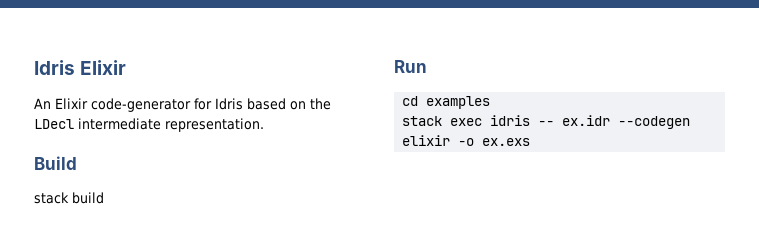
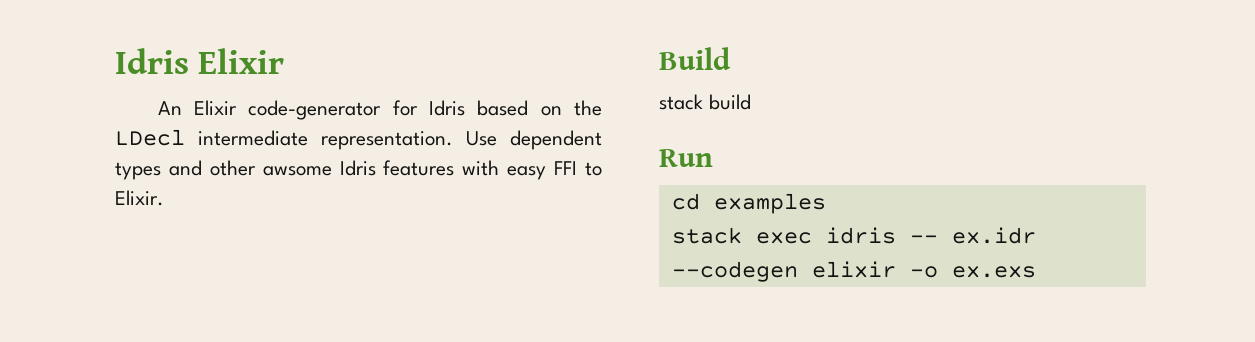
+ Use dependent types and other awsome Idris features with easy FFI to Elixir.

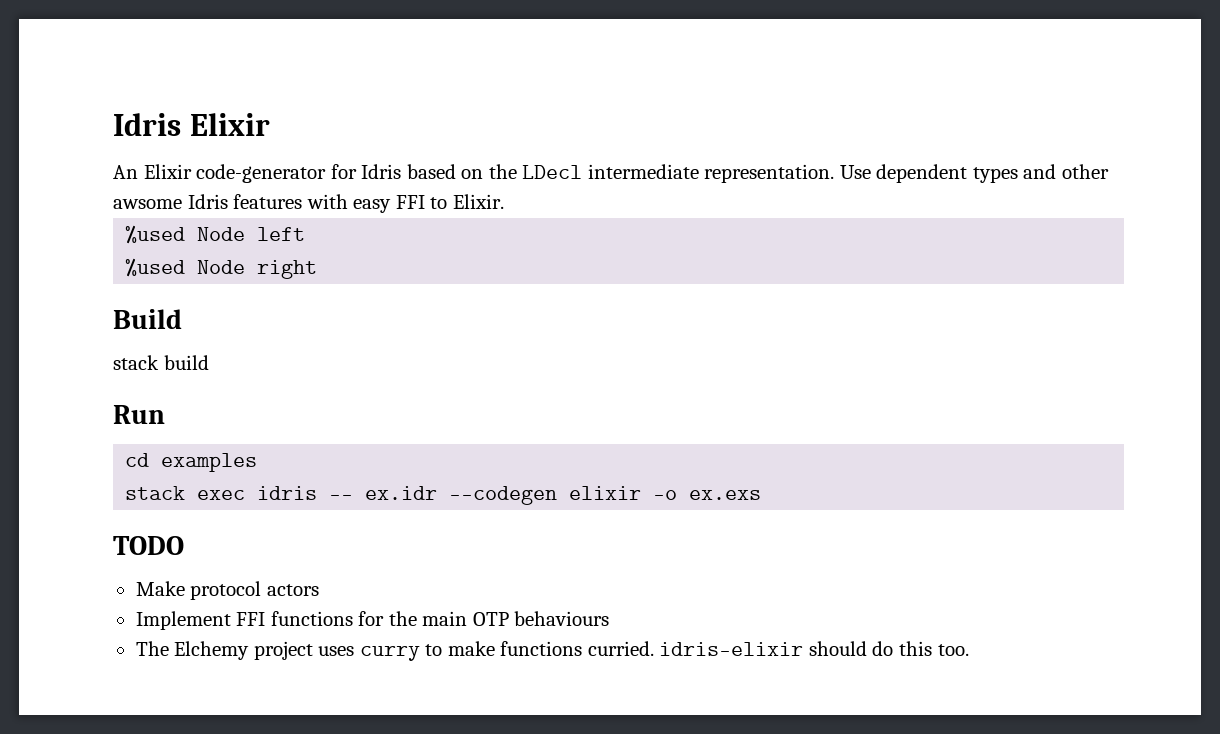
+ %used Node left
+ %used Node right
+ TODO
+ Make protocol actors
+ Implement FFI functions for the main OTP behaviours
+ The Elchemy project uses curry to make functions curried. idris-elixir should do this too.

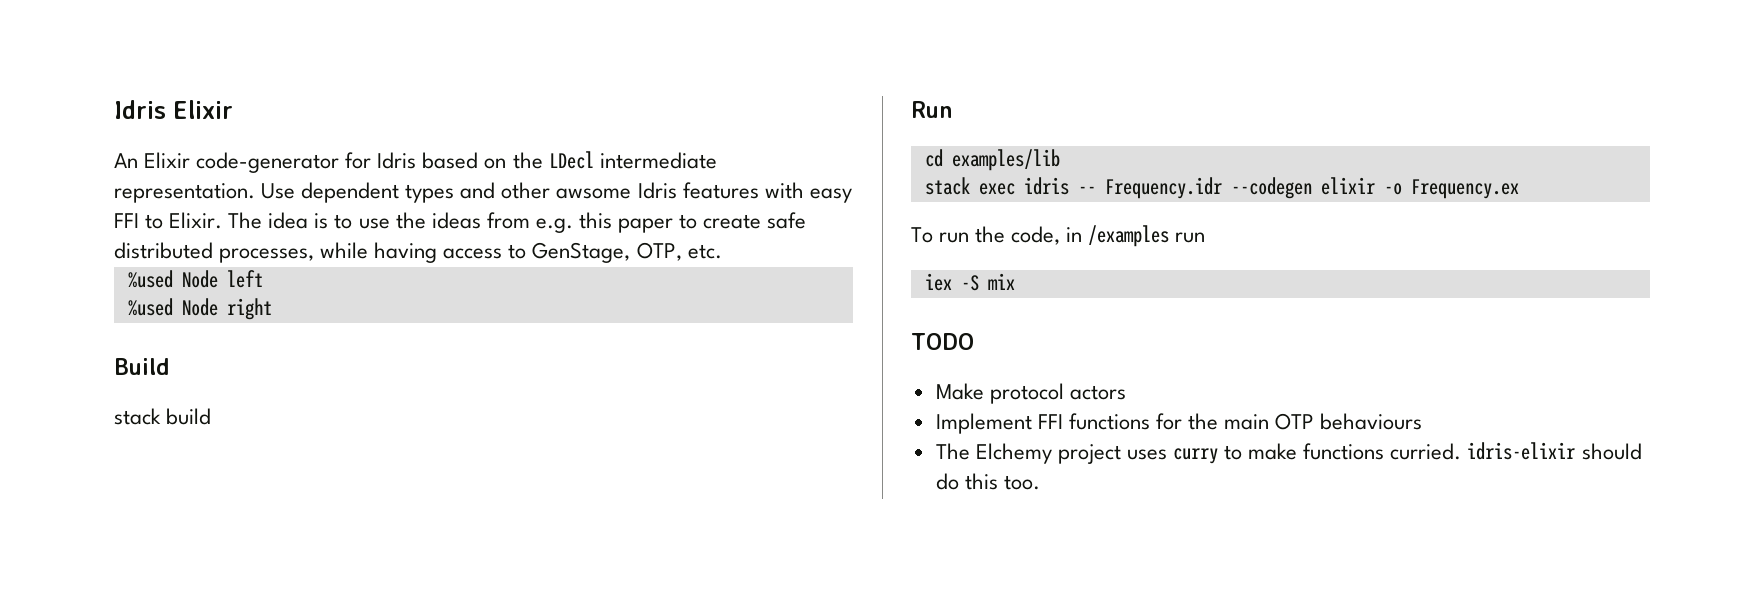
+ The idea is to use the ideas from e.g. this paper to create safe distributed processes, while having access to GenStage, OTP, etc.
- cd examples
+ cd examples/lib
- stack exec idris -- ex.idr --codegen elixir -o ex.exs
+ stack exec idris -- Frequency.idr --codegen elixir -o Frequency.ex
+ To run the code, in /examples run
+ iex -S mix

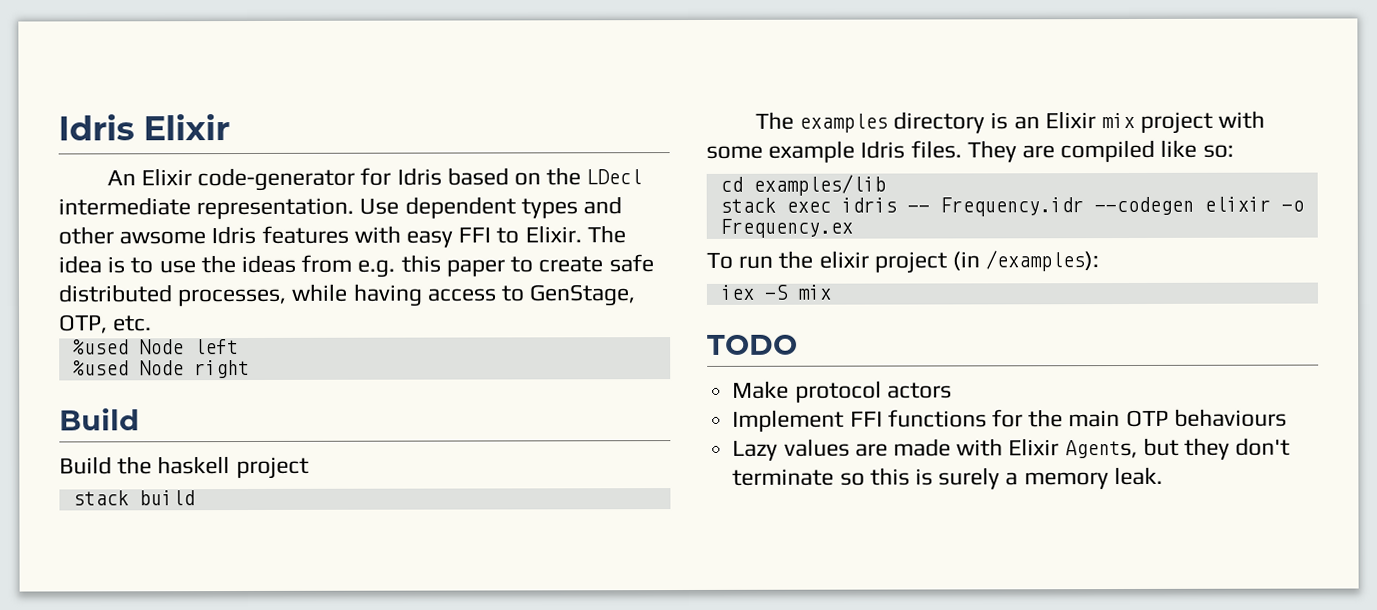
+ Build the haskell project
  stack build
- Run
+ The examples directory is an Elixir mix project with some example Idris files. They are compiled like so:
- To run the code, in /examples run
+ To run the elixir project (in /examples):
- The Elchemy project uses curry to make functions curried. idris-elixir should do this too.
+ Lazy values are made with Elixir Agents, but they don't terminate so this is surely a memory leak.

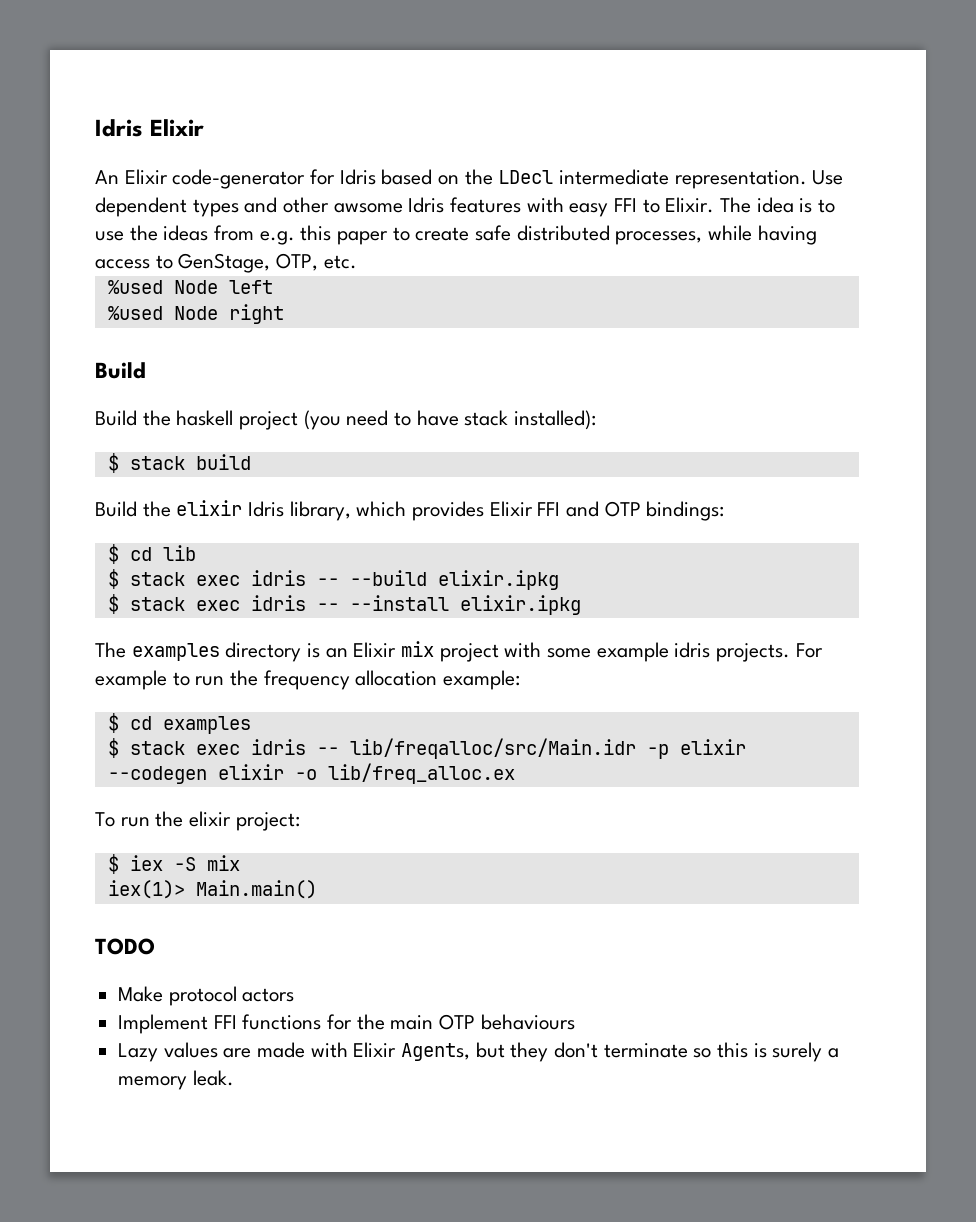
- Build the haskell project
- stack build
+ Build the haskell project (you need to have stack installed):
+ $ stack build
+ Build the elixir Idris library, which provides Elixir FFI and OTP bindings:
+ $ cd lib
+ $ stack exec idris -- --build elixir.ipkg
+ $ stack exec idris -- --install elixir.ipkg
- The examples directory is an Elixir mix project with some example Idris files. They are compiled like so:
- cd examples/lib
- stack exec idris -- Frequency.idr --codegen elixir -o Frequency.ex
+ The examples directory is an Elixir mix project with some example idris projects. For example to run the frequency allocation example:
+ $ cd examples
+ $ stack exec idris -- lib/freqalloc/src/Main.idr -p elixir --codegen elixir -o lib/freq_alloc.ex
- To run the elixir project (in /examples):
- iex -S mix
+ To run the elixir project:
+ $ iex -S mix
+ iex(1)> Main.main()

